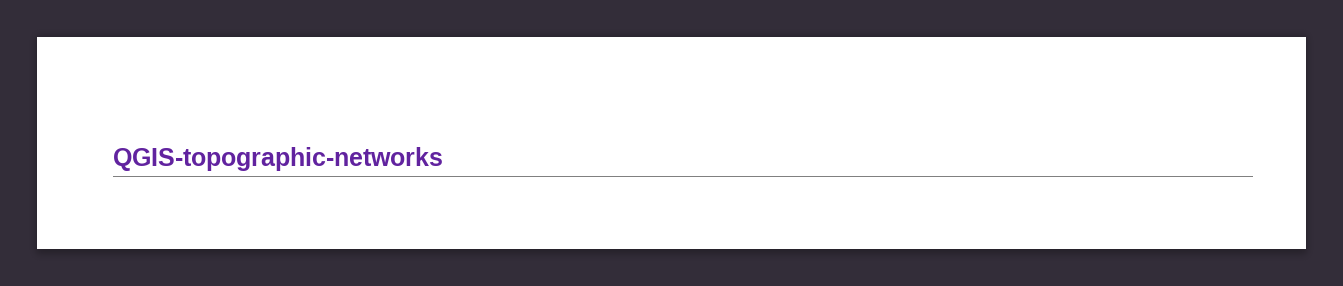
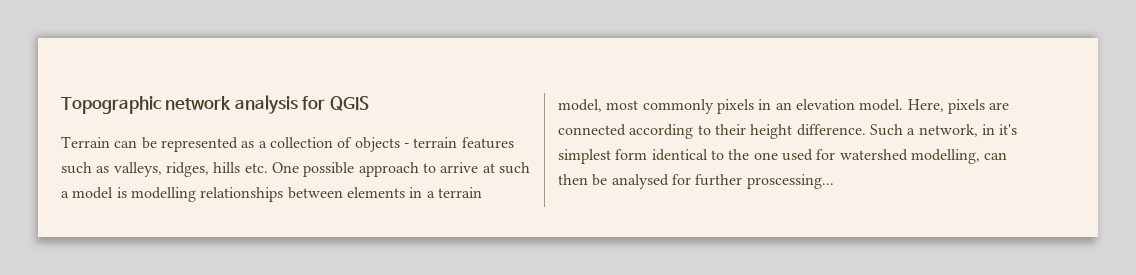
- QGIS-topographic-networks
+ Topographic network analysis for QGIS
+ Terrain can be represented as a collection of objects - terrain features such as valleys, ridges, hills etc. One possible approach to arrive at such a model is modelling relationships between elements in a terrain model, most commonly pixels in an elevation model. Here, pixels are connected according to their height difference. Such a network, in it's simplest form identical to the one used for watershed modelling, can then be analysed for further proscessing...

